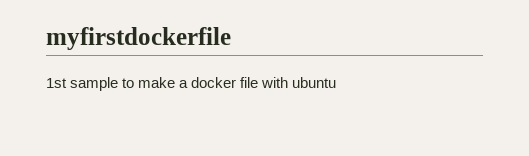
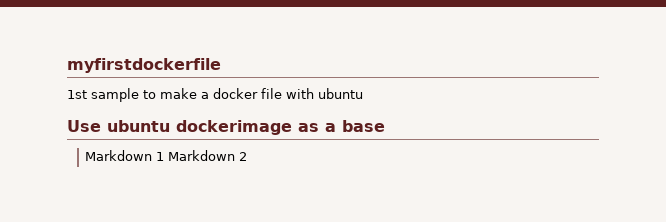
+ Use ubuntu dockerimage as a base
+ Markdown 1 Markdown 2

